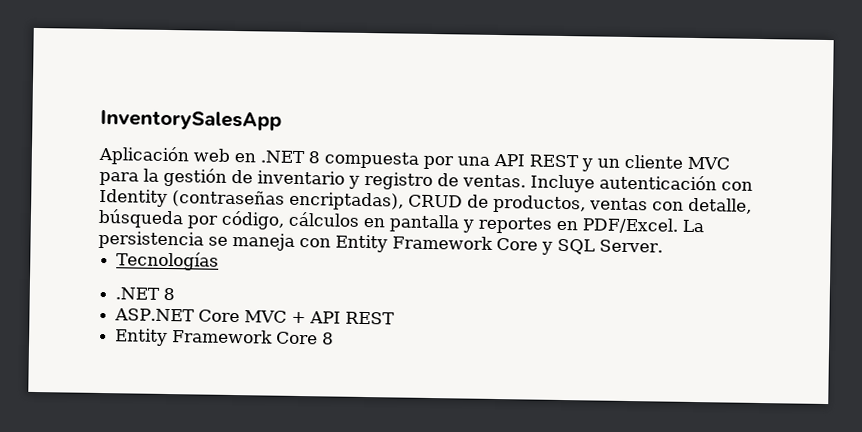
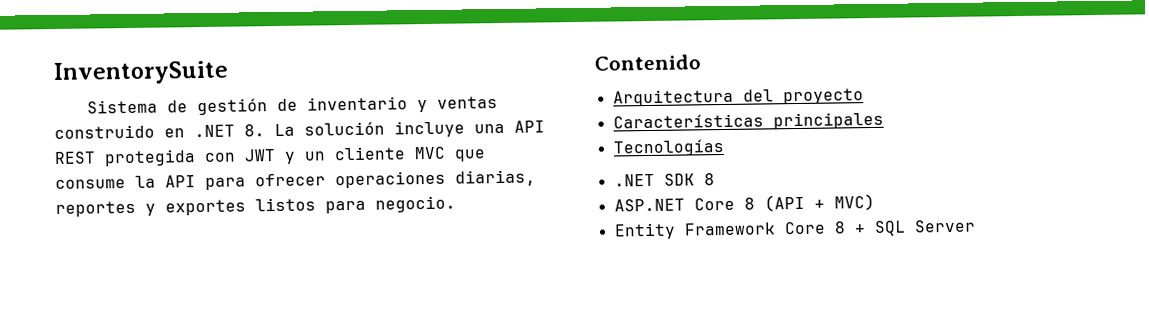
- InventorySalesApp
- Aplicación web en .NET 8 compuesta por una API REST y un cliente MVC para la gestión de inventario y registro de ventas. Incluye autenticación con Identity (contraseñas encriptadas), CRUD de productos, ventas con detalle, búsqueda por código, cálculos en pantalla y reportes en PDF/Excel. La persistencia se maneja con Entity Framework Core y SQL Server.
+ InventorySuite
+ Sistema de gestión de inventario y ventas construido en .NET 8. La solución incluye una API REST protegida con JWT y un cliente MVC que consume la API para ofrecer operaciones diarias, reportes y exportes listos para negocio.
+ Contenido
+ Arquitectura del proyecto
+ Características principales
  Tecnologías
- .NET 8
+ .NET SDK 8
- ASP.NET Core MVC + API REST
+ ASP.NET Core 8 (API + MVC)
- Entity Framework Core 8
+ Entity Framework Core 8 + SQL Server

